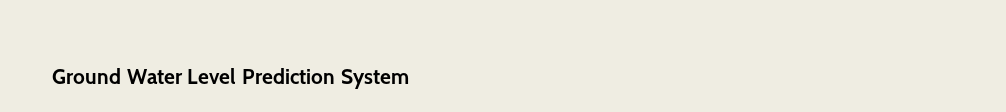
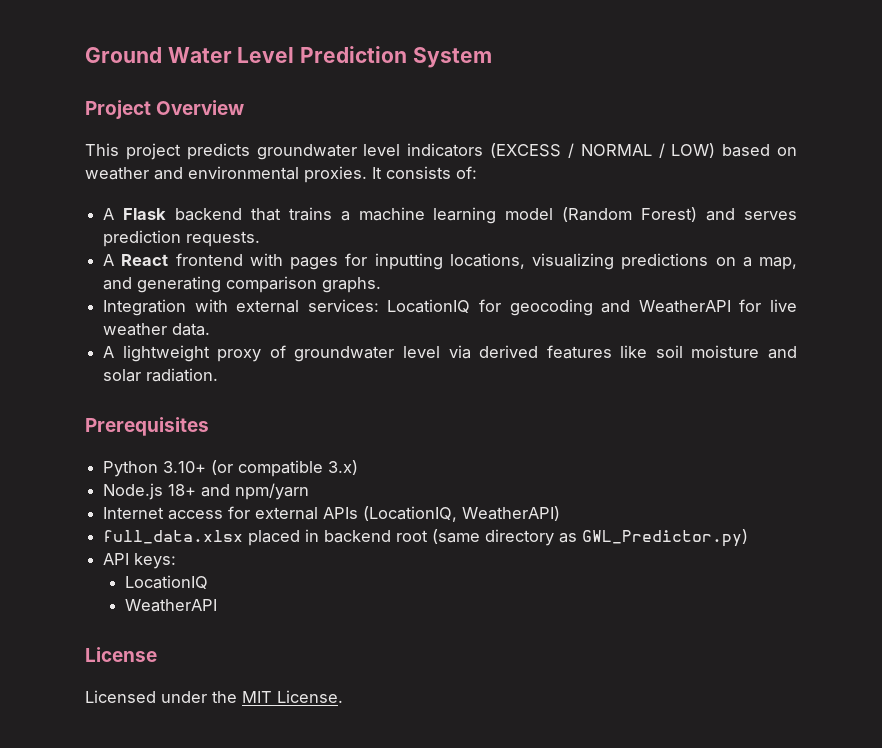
+ Project Overview
+ This project predicts groundwater level indicators (EXCESS / NORMAL / LOW) based on weather and environmental proxies. It consists of:
+ A Flask backend that trains a machine learning model (Random Forest) and serves prediction requests.
+ A React frontend with pages for inputting locations, visualizing predictions on a map, and generating comparison graphs.
+ Integration with external services: LocationIQ for geocoding and WeatherAPI for live weather data.
+ A lightweight proxy of groundwater level via derived features like soil moisture and solar radiation.
+ Prerequisites
+ Python 3.10+ (or compatible 3.x)
+ Node.js 18+ and npm/yarn
+ Internet access for external APIs (LocationIQ, WeatherAPI)
+ full_data.xlsx placed in backend root (same directory as GWL_Predictor.py)
+ API keys:
+ LocationIQ
+ WeatherAPI
+ License
+ Licensed under the MIT License.

